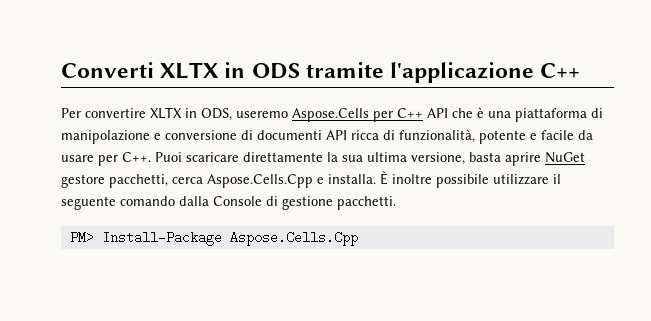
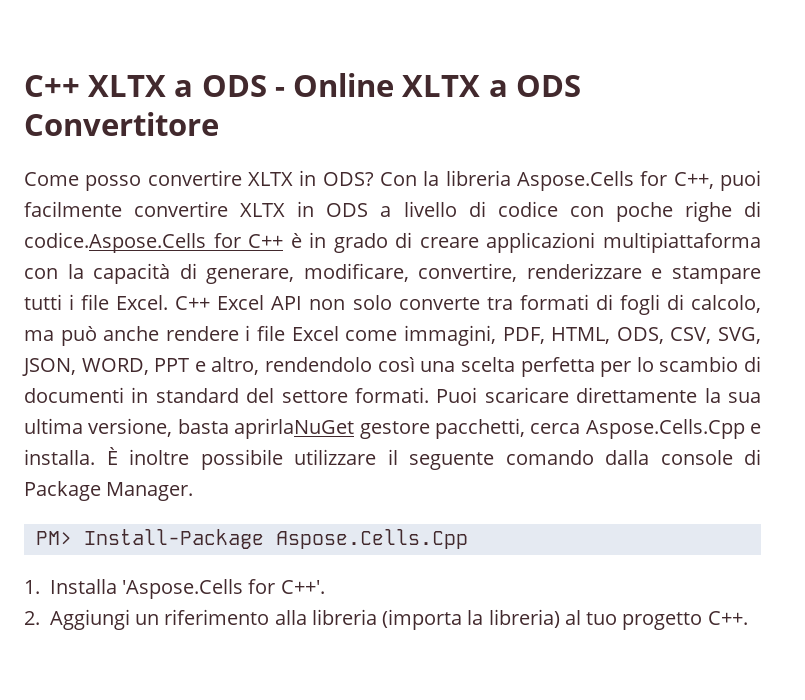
- Converti XLTX in ODS tramite l'applicazione C++
- Per convertire XLTX in ODS, useremo Aspose.Cells per C++ API che è una piattaforma di manipolazione e conversione di documenti API ricca di funzionalità, potente e facile da usare per C++. Puoi scaricare direttamente la sua ultima versione, basta aprire NuGet gestore pacchetti, cerca Aspose.Cells.Cpp e installa.
+ C++ XLTX a ODS - Online XLTX a ODS Convertitore
+ Come posso convertire XLTX in ODS? Con la libreria Aspose.Cells for C++, puoi facilmente convertire XLTX in ODS a livello di codice con poche righe di codice.Aspose.Cells for C++ è in grado di creare applicazioni multipiattaforma con la capacità di generare, modificare, convertire, renderizzare e stampare tutti i file Excel. C++ Excel API non solo converte tra formati di fogli di calcolo, ma può anche rendere i file Excel come immagini, PDF, HTML, ODS, CSV, SVG, JSON, WORD, PPT e altro, rendendolo così una scelta perfetta per lo scambio di documenti in standard del settore formati. Puoi scaricare direttamente la sua ultima versione, basta aprirlaNuGet gestore pacchetti, cerca Aspose.Cells.Cpp e installa.
- È inoltre possibile utilizzare il seguente comando dalla Console di gestione pacchetti.
+ È inoltre possibile utilizzare il seguente comando dalla console di Package Manager.
+ 1. Installa 'Aspose.Cells for C++'.
+ 2. Aggiungi un riferimento alla libreria (importa la libreria) al tuo progetto C++.

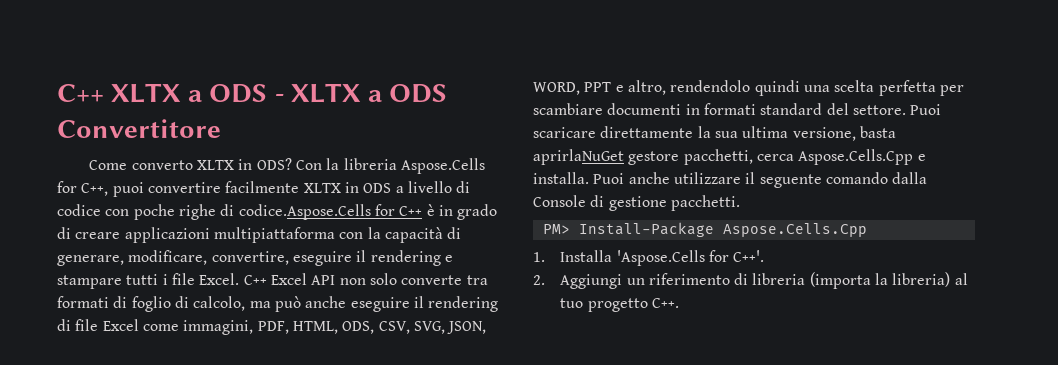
- C++ XLTX a ODS - Online XLTX a ODS Convertitore
+ C++ XLTX a ODS - XLTX a ODS Convertitore
- Come posso convertire XLTX in ODS?
+ Come converto XLTX in ODS?
- Con la libreria Aspose.Cells for C++, puoi facilmente convertire XLTX in ODS a livello di codice con poche righe di codice.Aspose.Cells for C++ è in grado di creare applicazioni multipiattaforma con la capacità di generare, modificare, convertire, renderizzare e stampare tutti i file Excel.
+ Con la libreria Aspose.Cells for C++, puoi convertire facilmente XLTX in ODS a livello di codice con poche righe di codice.Aspose.Cells for C++ è in grado di creare applicazioni multipiattaforma con la capacità di generare, modificare, convertire, eseguire il rendering e stampare tutti i file Excel.
- C++ Excel API non solo converte tra formati di fogli di calcolo, ma può anche rendere i file Excel come immagini, PDF, HTML, ODS, CSV, SVG, JSON, WORD, PPT e altro, rendendolo così una scelta perfetta per lo scambio di documenti in standard del settore formati.
+ C++ Excel API non solo converte tra formati di foglio di calcolo, ma può anche eseguire il rendering di file Excel come immagini, PDF, HTML, ODS, CSV, SVG, JSON, WORD, PPT e altro, rendendolo quindi una scelta perfetta per scambiare documenti in formati standard del settore.
- È inoltre possibile utilizzare il seguente comando dalla console di Package Manager.
+ Puoi anche utilizzare il seguente comando dalla Console di gestione pacchetti.
- 2. Aggiungi un riferimento alla libreria (importa la libreria) al tuo progetto C++.
+ 2. Aggiungi un riferimento di libreria (importa la libreria) al tuo progetto C++.

